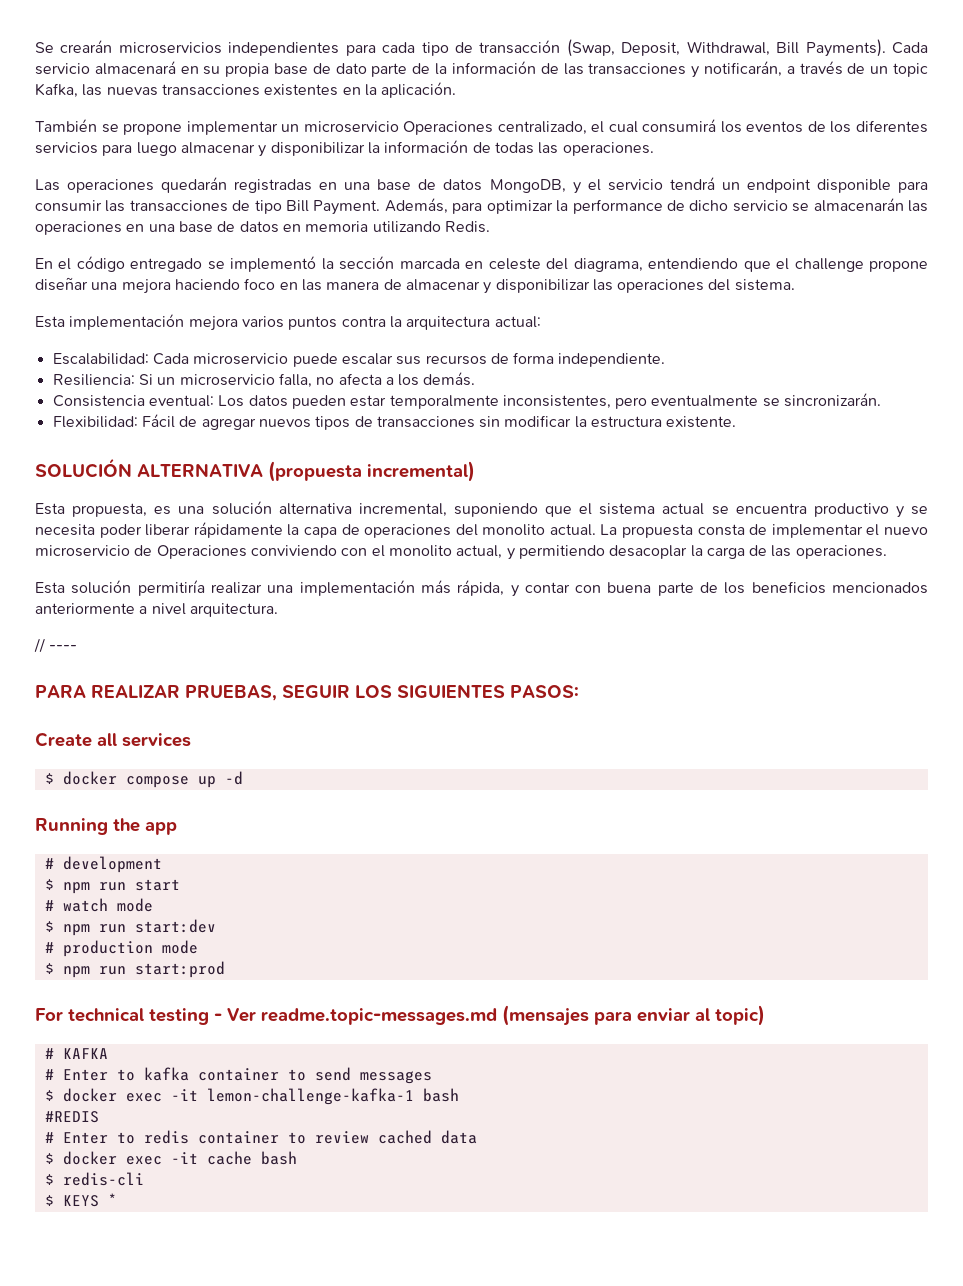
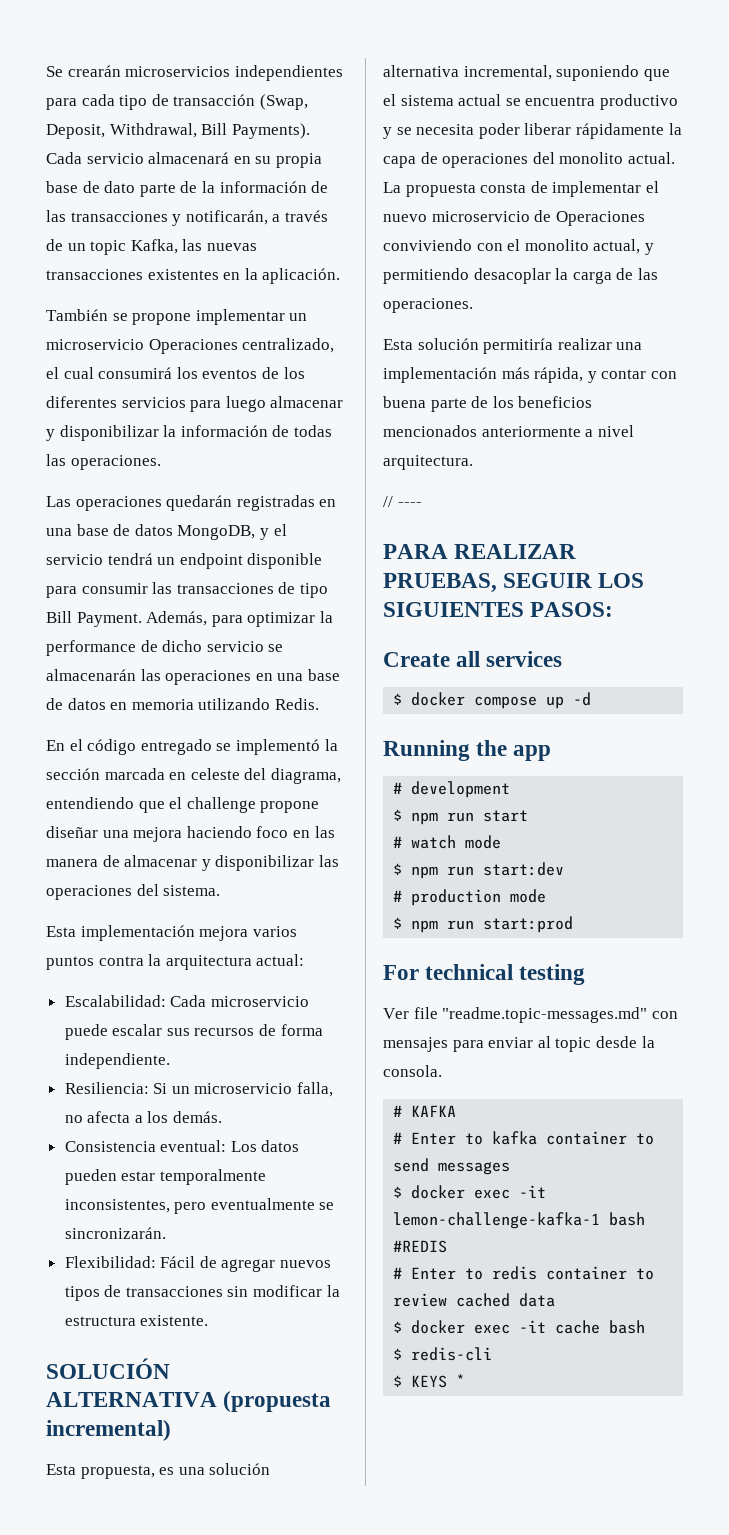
- For technical testing - Ver readme.topic-messages.md (mensajes para enviar al topic)
+ For technical testing
+ Ver file "readme.topic-messages.md" con mensajes para enviar al topic desde la consola.

